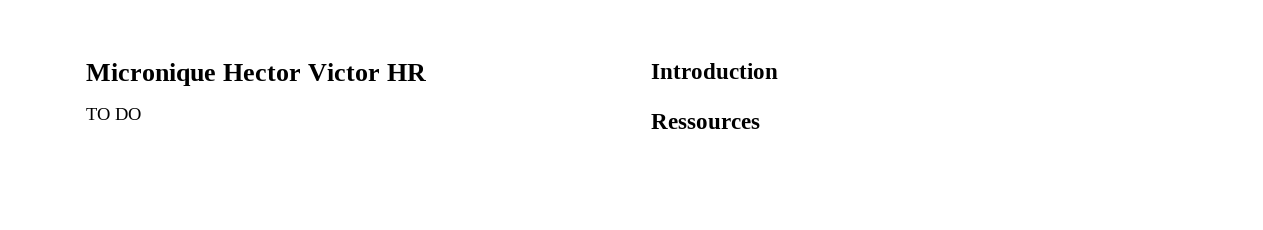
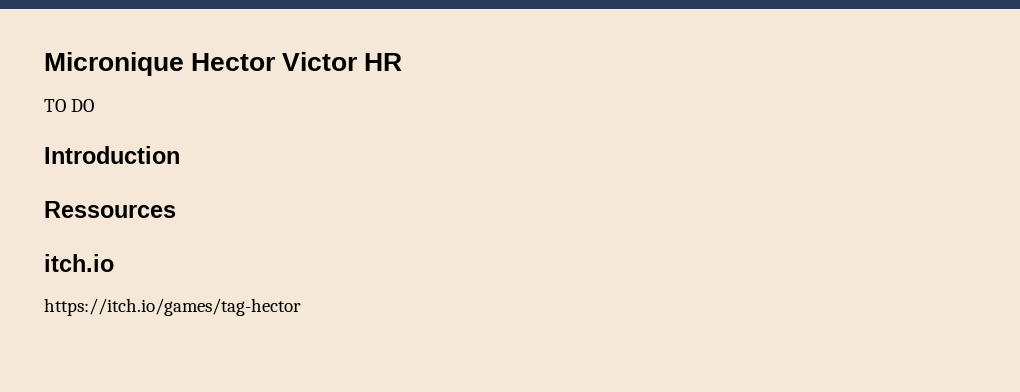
+ itch.io
+ https://itch.io/games/tag-hector

